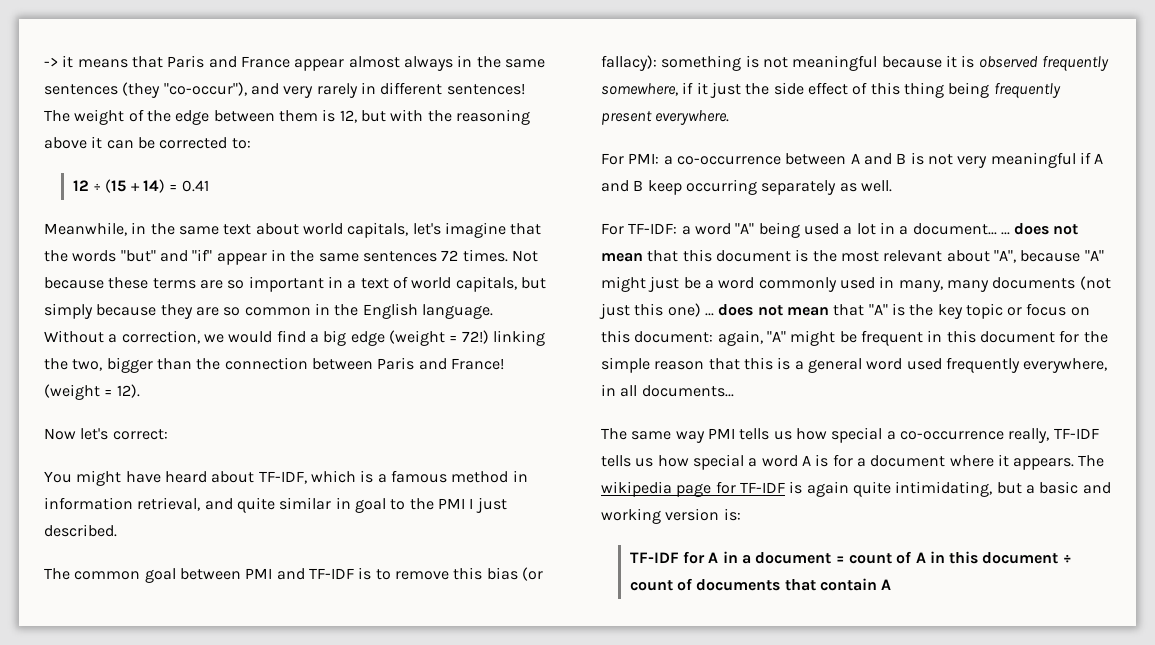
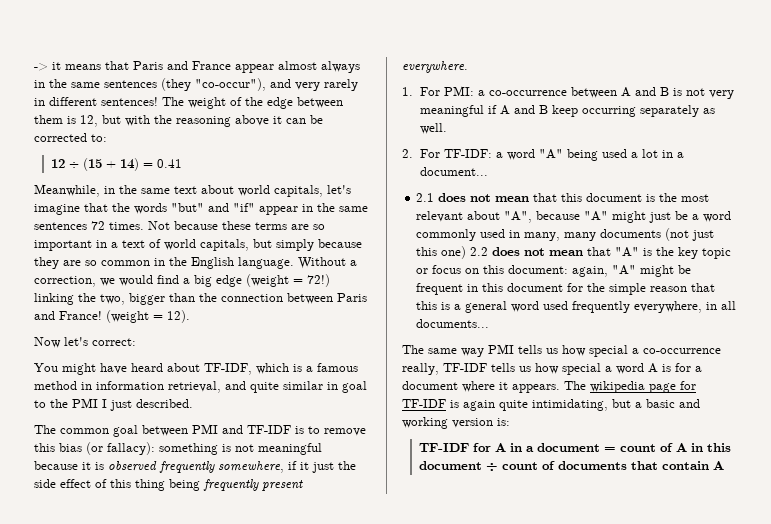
- For PMI: a co-occurrence between A and B is not very meaningful if A and B keep occurring separately as well.
+ 1. For PMI: a co-occurrence between A and B is not very meaningful if A and B keep occurring separately as well.
- For TF-IDF:
+ 2. For TF-IDF:
- a word "A" being used a lot in a document... ... does not mean that this document is the most relevant about "A", because "A" might just be a word commonly used in many, many documents (not just this one) ... does not mean that "A" is the key topic or focus on this document:
+ a word "A" being used a lot in a document...
+ 2.1 does not mean that this document is the most relevant about "A", because "A" might just be a word commonly used in many, many documents (not just this one) 2.2 does not mean that "A" is the key topic or focus on this document:

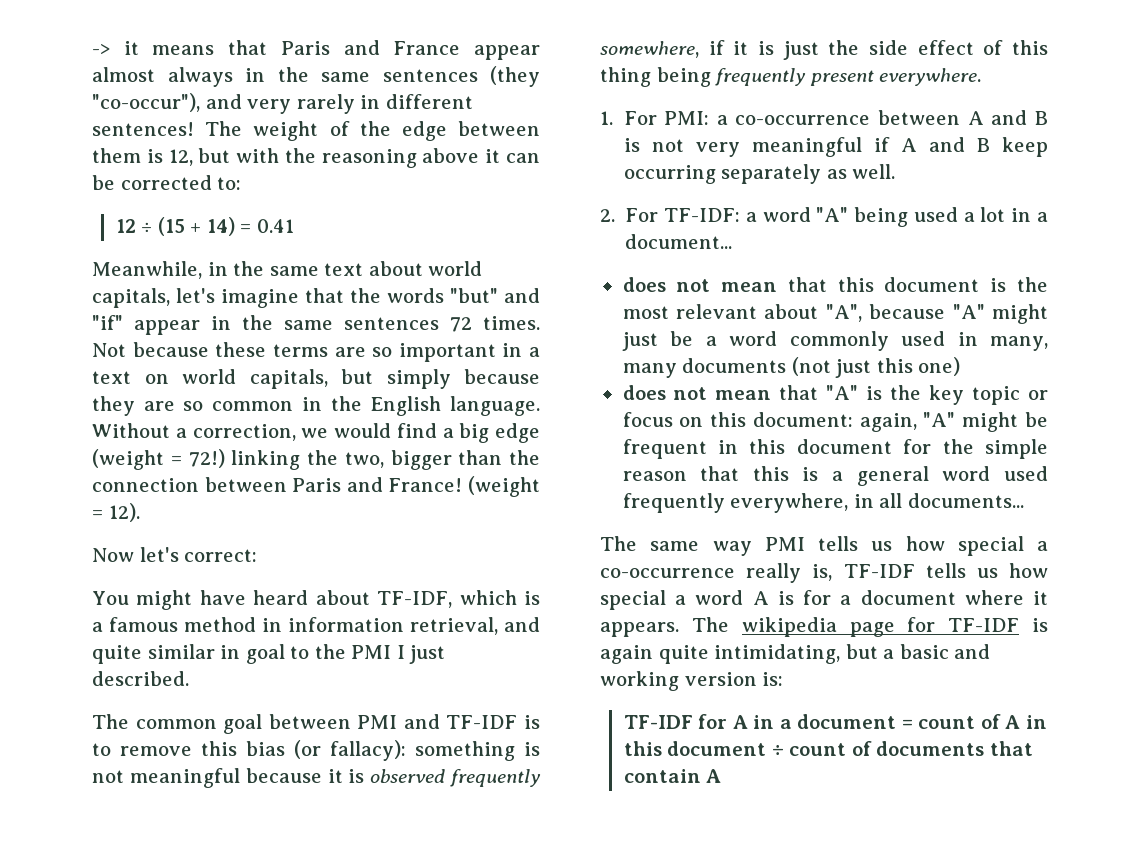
- Not because these terms are so important in a text of world capitals, but simply because they are so common in the English language.
+ Not because these terms are so important in a text on world capitals, but simply because they are so common in the English language.
- The common goal between PMI and TF-IDF is to remove this bias (or fallacy): something is not meaningful because it is observed frequently somewhere, if it just the side effect of this thing being frequently present everywhere.
+ The common goal between PMI and TF-IDF is to remove this bias (or fallacy): something is not meaningful because it is observed frequently somewhere, if it is just the side effect of this thing being frequently present everywhere.
- 2.1 does not mean that this document is the most relevant about "A", because "A" might just be a word commonly used in many, many documents (not just this one) 2.2 does not mean that "A" is the key topic or focus on this document:
+ does not mean that this document is the most relevant about "A", because "A" might just be a word commonly used in many, many documents (not just this one)
+ does not mean that "A" is the key topic or focus on this document:
- The same way PMI tells us how special a co-occurrence really, TF-IDF tells us how special a word A is for a document where it appears.
+ The same way PMI tells us how special a co-occurrence really is, TF-IDF tells us how special a word A is for a document where it appears.

